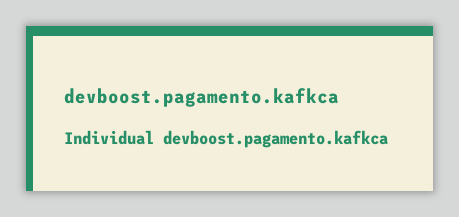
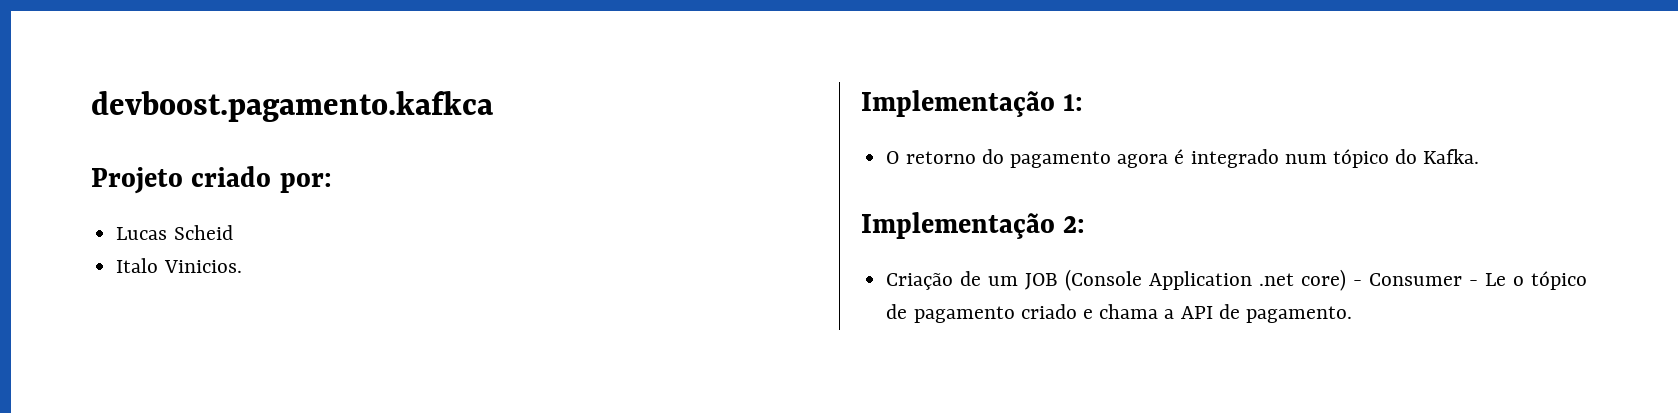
- Individual devboost.pagamento.kafkca
+ Projeto criado por:
+ Lucas Scheid
+ Italo Vinicios.
+ Implementação 1:
+ O retorno do pagamento agora é integrado num tópico do Kafka.
+ Implementação 2:
+ Criação de um JOB (Console Application .net core) - Consumer - Le o tópico de pagamento criado e chama a API de pagamento.

